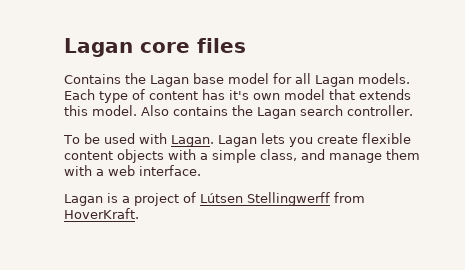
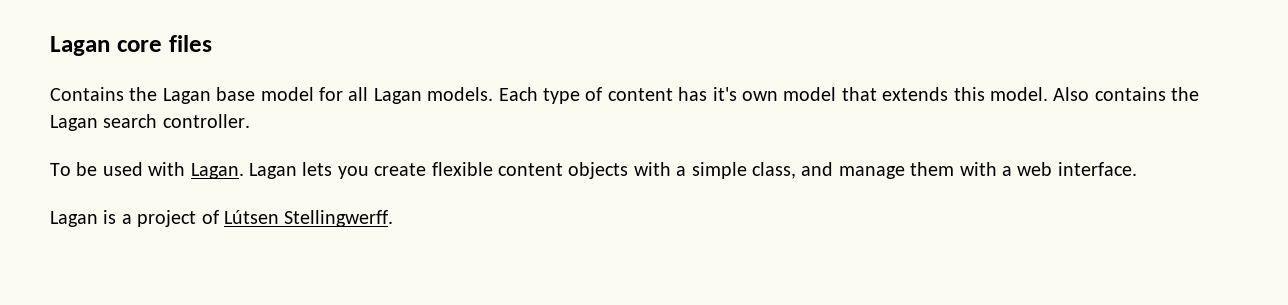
- Lagan is a project of Lútsen Stellingwerff from HoverKraft.
+ Lagan is a project of Lútsen Stellingwerff.

